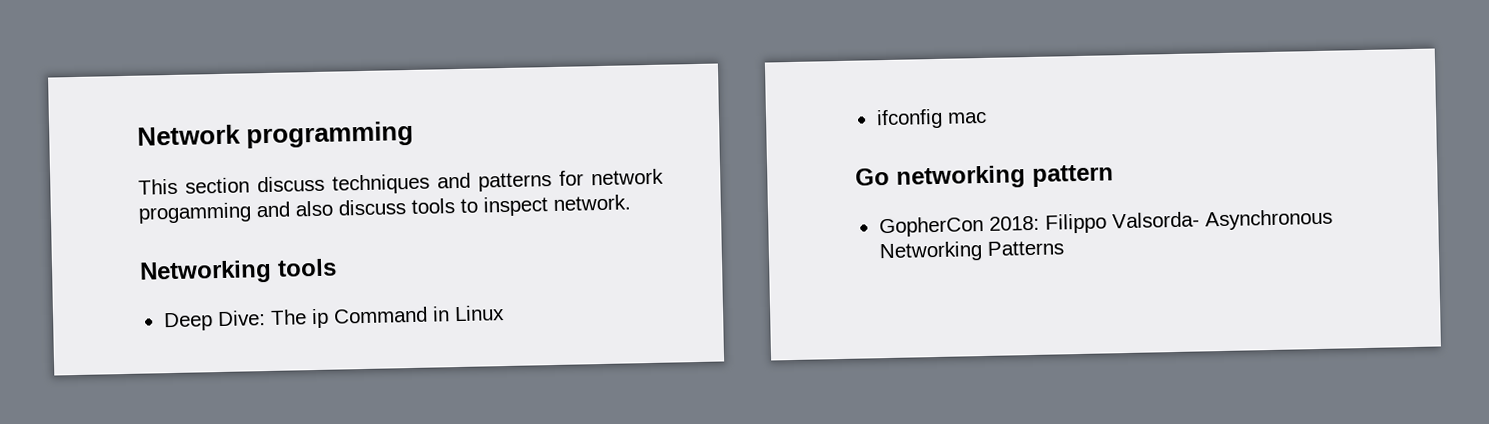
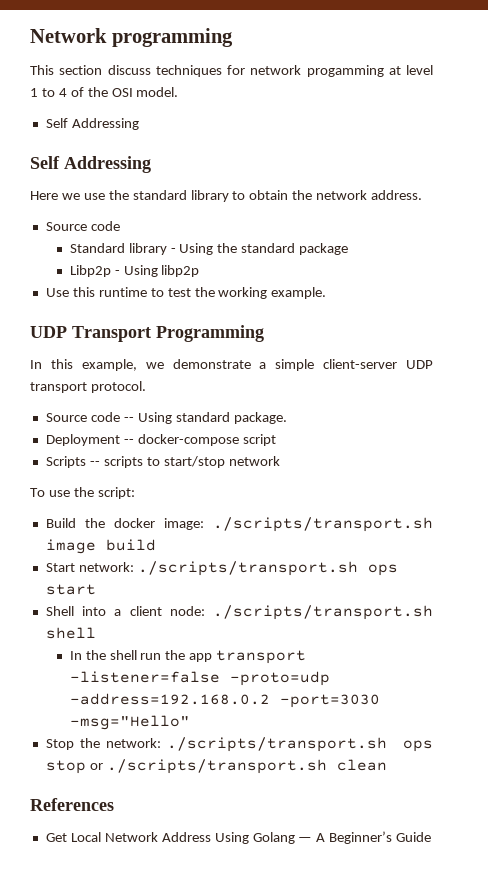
- This section discuss techniques and patterns for network progamming and also discuss tools to inspect network.
- Networking tools
- Deep Dive: The ip Command in Linux
- ifconfig mac
- Go networking pattern
- GopherCon 2018: Filippo Valsorda- Asynchronous Networking Patterns
+ This section discuss techniques for network progamming at level 1 to 4 of the OSI model.
+ Self Addressing
+ Self Addressing
+ Here we use the standard library to obtain the network address.
+ Source code
+ Standard library - Using the standard package
+ Libp2p - Using libp2p
+ Use this runtime to test the working example.
+ UDP Transport Programming
+ In this example, we demonstrate a simple client-server UDP transport protocol.
+ Source code -- Using standard package.
+ Deployment -- docker-compose script
+ Scripts -- scripts to start/stop network
+ To use the script:
+ Build the docker image: ./scripts/transport.sh image build
+ Start network: ./scripts/transport.sh ops start
+ Shell into a client node: ./scripts/transport.sh shell
+ In the shell run the app transport -listener=false -proto=udp -address=192.168.0.2 -port=3030 -msg="Hello"
+ Stop the network: ./scripts/transport.sh ops stop or ./scripts/transport.sh clean
+ References
+ Get Local Network Address Using Golang — A Beginner’s Guide

